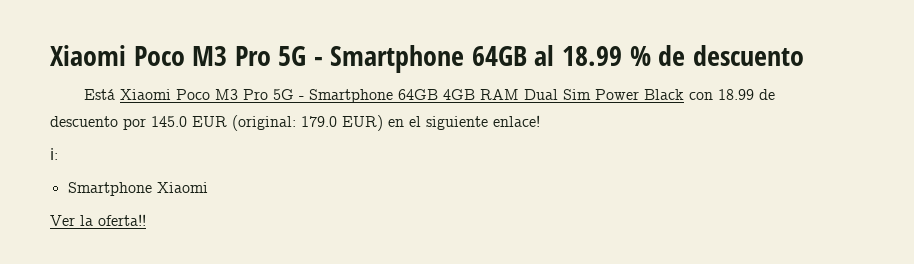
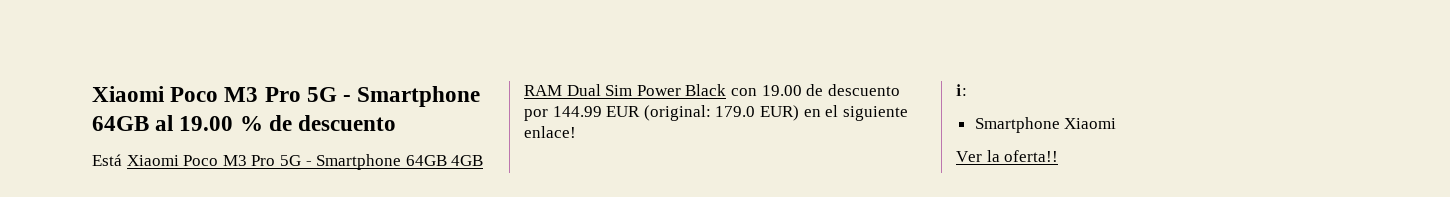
- Xiaomi Poco M3 Pro 5G - Smartphone 64GB al 18.99 % de descuento
+ Xiaomi Poco M3 Pro 5G - Smartphone 64GB al 19.00 % de descuento
- Está Xiaomi Poco M3 Pro 5G - Smartphone 64GB 4GB RAM Dual Sim Power Black con 18.99 de descuento por 145.0 EUR (original: 179.0 EUR) en el siguiente enlace!
+ Está Xiaomi Poco M3 Pro 5G - Smartphone 64GB 4GB RAM Dual Sim Power Black con 19.00 de descuento por 144.99 EUR (original: 179.0 EUR) en el siguiente enlace!

